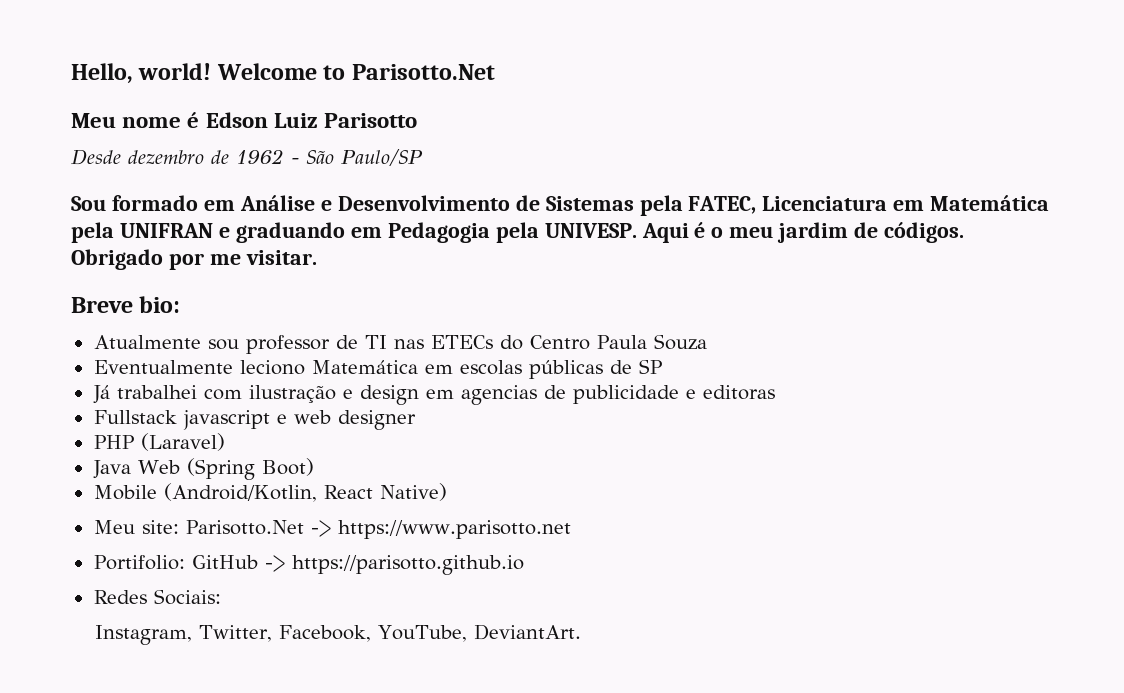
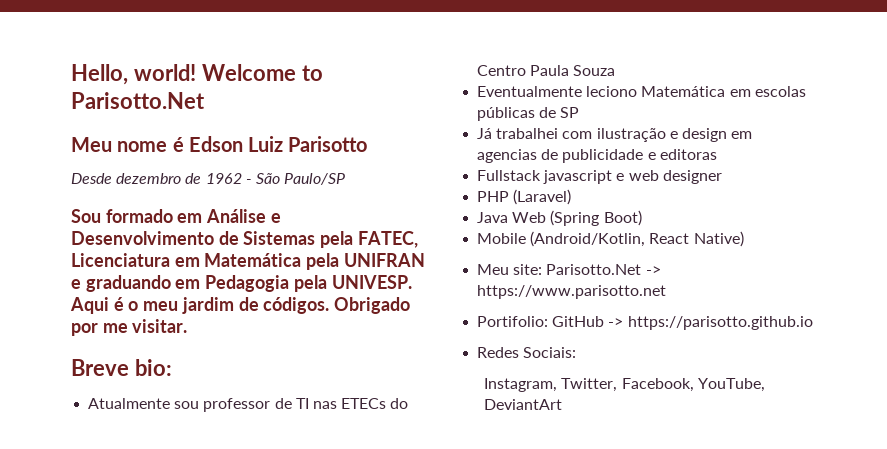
- Instagram, Twitter, Facebook, YouTube, DeviantArt.
+ Instagram, Twitter, Facebook, YouTube, DeviantArt

